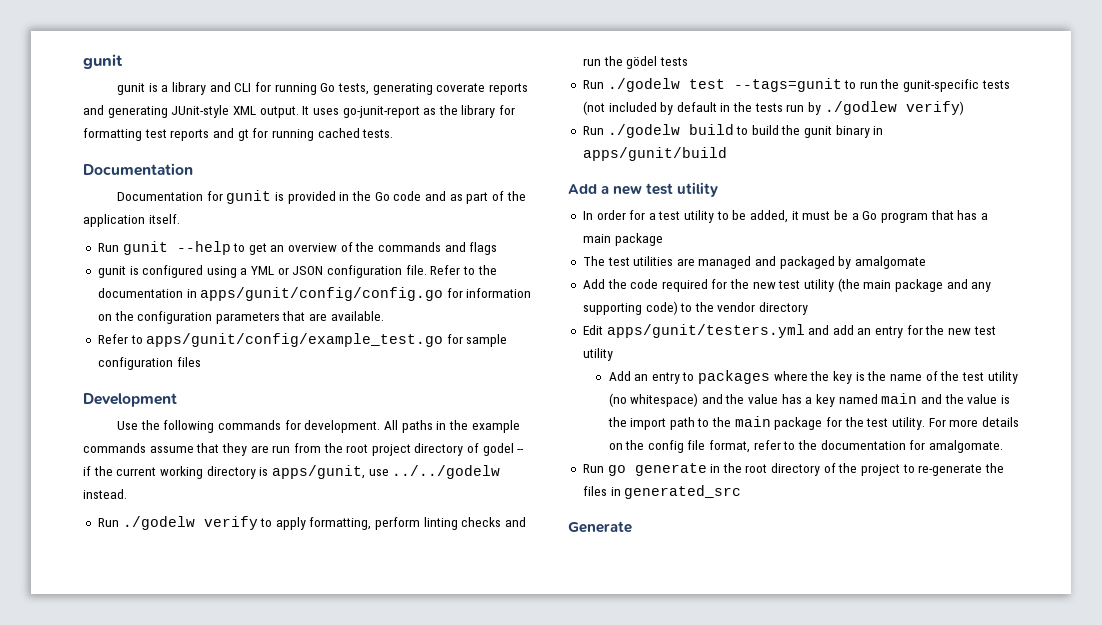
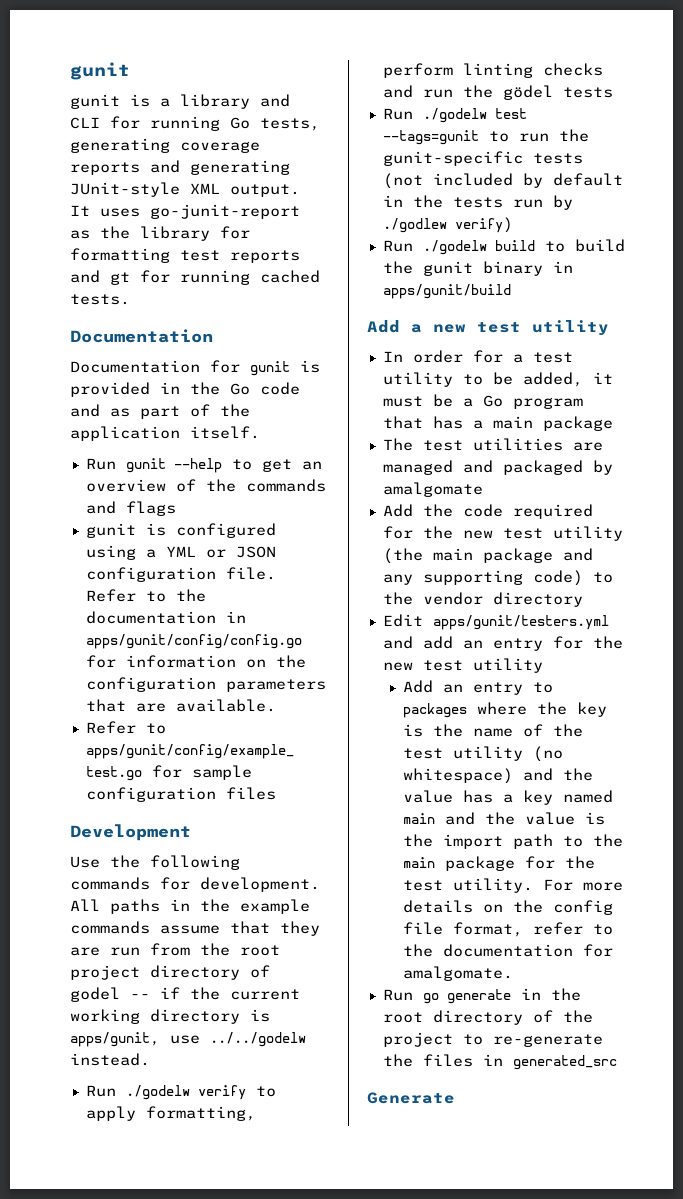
- gunit is a library and CLI for running Go tests, generating coverate reports and generating JUnit-style XML output.
+ gunit is a library and CLI for running Go tests, generating coverage reports and generating JUnit-style XML output.

